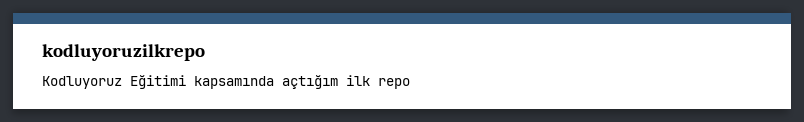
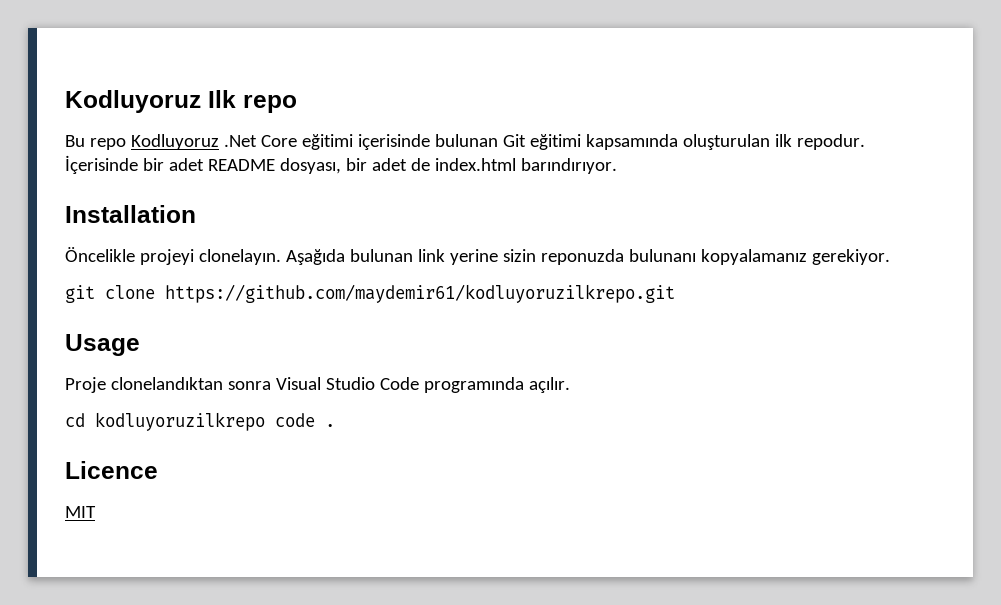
- kodluyoruzilkrepo
- Kodluyoruz Eğitimi kapsamında açtığım ilk repo
+ Kodluyoruz Ilk repo
+ Bu repo Kodluyoruz .Net Core eğitimi içerisinde bulunan Git eğitimi kapsamında oluşturulan ilk repodur. İçerisinde bir adet README dosyası, bir adet de index.html barındırıyor.
+ Installation
+ Öncelikle projeyi clonelayın. Aşağıda bulunan link yerine sizin reponuzda bulunanı kopyalamanız gerekiyor.
+ git clone https://github.com/maydemir61/kodluyoruzilkrepo.git
+ Usage
+ Proje clonelandıktan sonra Visual Studio Code programında açılır.
+ cd kodluyoruzilkrepo code .
+ Licence
+ MIT

